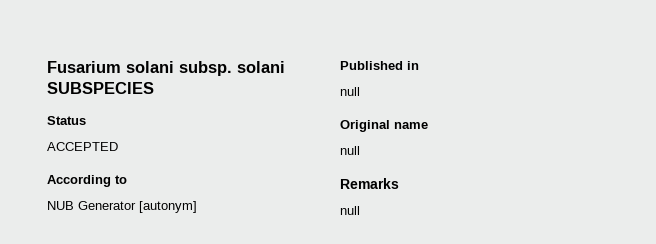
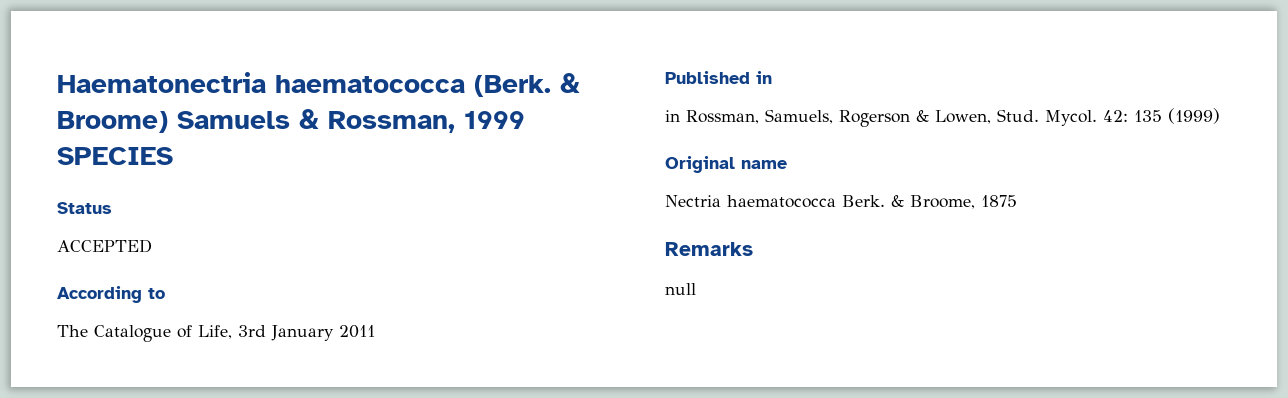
- Fusarium solani subsp. solani SUBSPECIES
+ Haematonectria haematococca (Berk. & Broome) Samuels & Rossman, 1999 SPECIES
  Status
  ACCEPTED
  According to
- NUB Generator [autonym]
+ The Catalogue of Life, 3rd January 2011
  Published in
- null
+ in Rossman, Samuels, Rogerson & Lowen, Stud. Mycol. 42: 135 (1999)
  Original name
- null
+ Nectria haematococca Berk. & Broome, 1875

